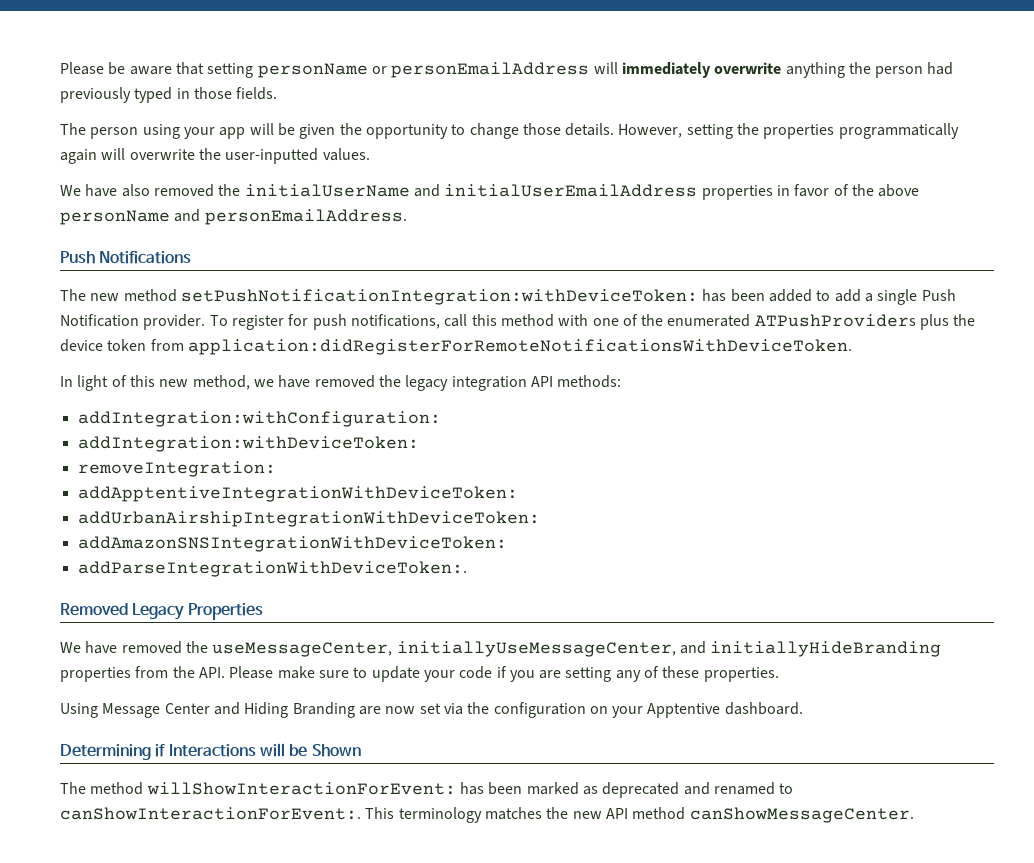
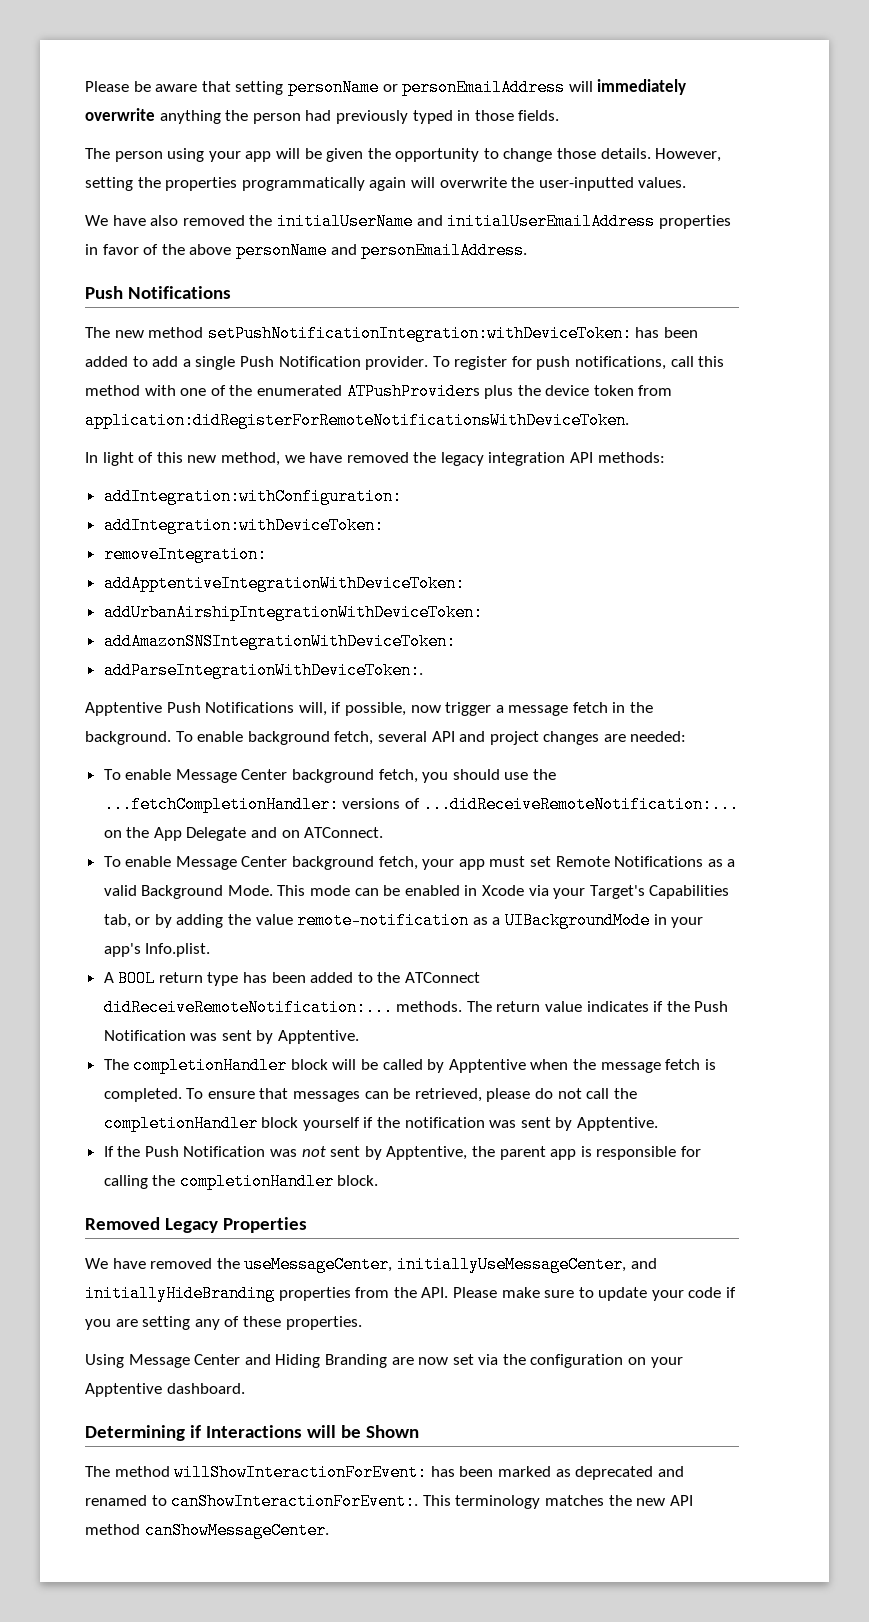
+ Apptentive Push Notifications will, if possible, now trigger a message fetch in the background. To enable background fetch, several API and project changes are needed:
+ To enable Message Center background fetch, you should use the ...fetchCompletionHandler: versions of ...didReceiveRemoteNotification:... on the App Delegate and on ATConnect.
+ To enable Message Center background fetch, your app must set Remote Notifications as a valid Background Mode. This mode can be enabled in Xcode via your Target's Capabilities tab, or by adding the value remote-notification as a UIBackgroundMode in your app's Info.plist.
+ A BOOL return type has been added to the ATConnect didReceiveRemoteNotification:... methods. The return value indicates if the Push Notification was sent by Apptentive.
+ The completionHandler block will be called by Apptentive when the message fetch is completed. To ensure that messages can be retrieved, please do not call the completionHandler block yourself if the notification was sent by Apptentive.
+ If the Push Notification was not sent by Apptentive, the parent app is responsible for calling the completionHandler block.

